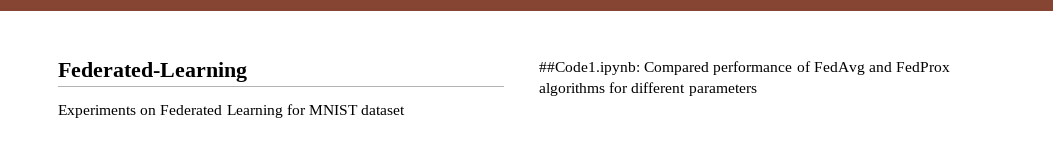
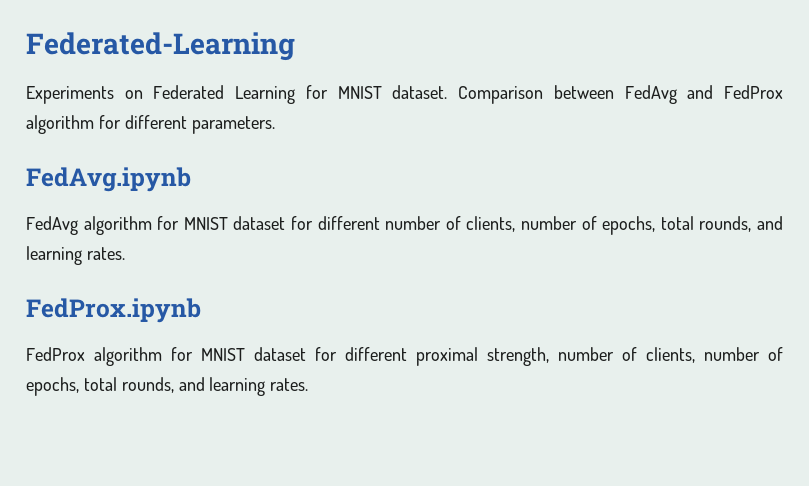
- Experiments on Federated Learning for MNIST dataset ##Code1.ipynb: Compared performance of FedAvg and FedProx algorithms for different parameters
+ Experiments on Federated Learning for MNIST dataset. Comparison between FedAvg and FedProx algorithm for different parameters.
+ FedAvg.ipynb
+ FedAvg algorithm for MNIST dataset for different number of clients, number of epochs, total rounds, and learning rates.
+ FedProx.ipynb
+ FedProx algorithm for MNIST dataset for different proximal strength, number of clients, number of epochs, total rounds, and learning rates.

